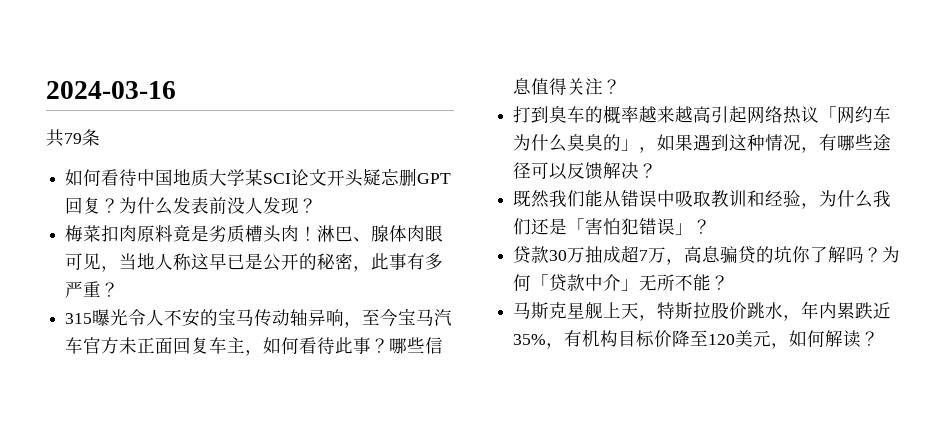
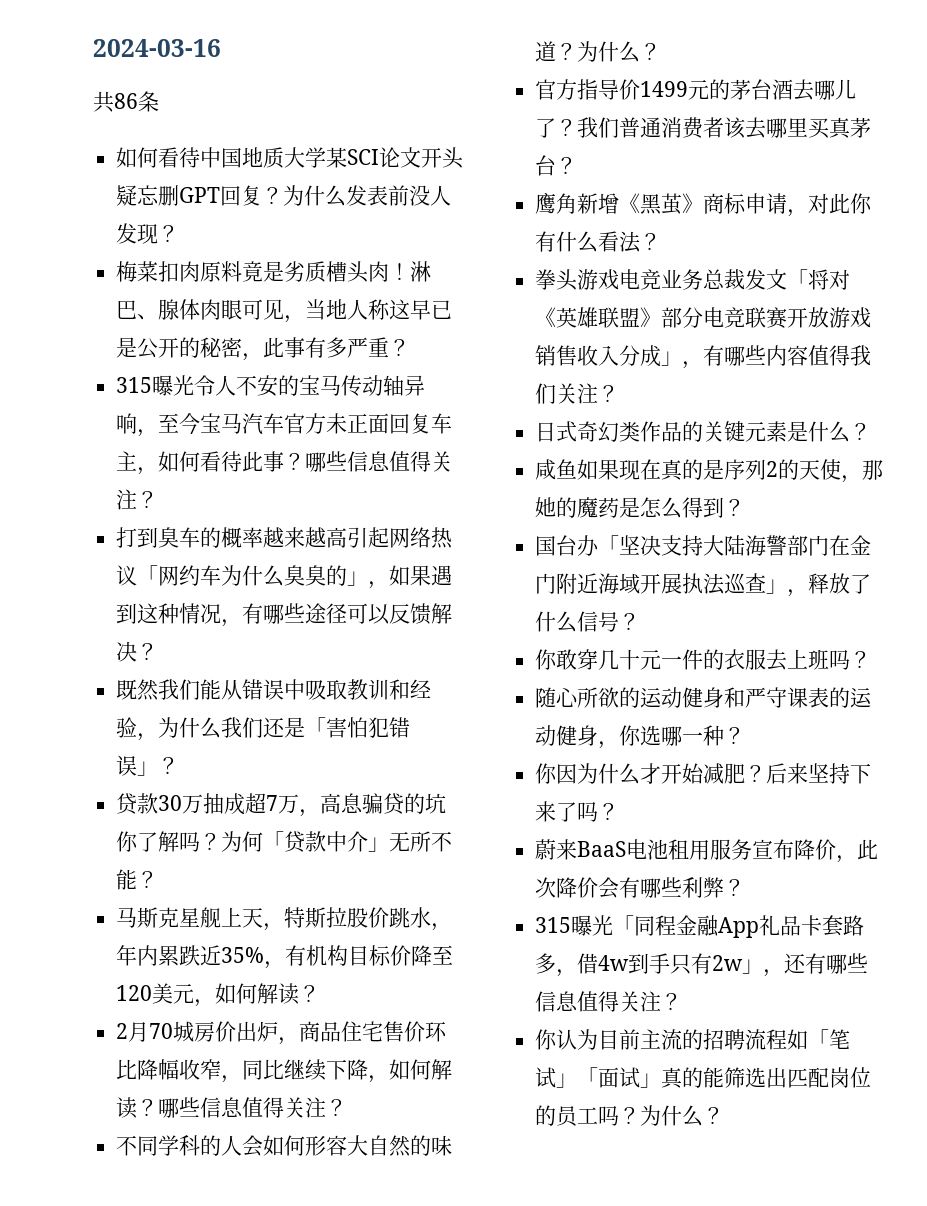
- 共79条
+ 共86条
+ 2月70城房价出炉，商品住宅售价环比降幅收窄，同比继续下降，如何解读？哪些信息值得关注？
+ 不同学科的人会如何形容大自然的味道？为什么？
+ 官方指导价1499元的茅台酒去哪儿了？我们普通消费者该去哪里买真茅台？
+ 鹰角新增《黑茧》商标申请，对此你有什么看法？
+ 拳头游戏电竞业务总裁发文「将对《英雄联盟》部分电竞联赛开放游戏销售收入分成」，有哪些内容值得我们关注？
+ 日式奇幻类作品的关键元素是什么？
+ 咸鱼如果现在真的是序列2的天使，那她的魔药是怎么得到？
+ 国台办「坚决支持大陆海警部门在金门附近海域开展执法巡查」，释放了什么信号？
+ 你敢穿几十元一件的衣服去上班吗？
+ 随心所欲的运动健身和严守课表的运动健身，你选哪一种？
+ 你因为什么才开始减肥？后来坚持下来了吗？
+ 蔚来BaaS电池租用服务宣布降价，此次降价会有哪些利弊？
+ 315曝光「同程金融App礼品卡套路多，借4w到手只有2w」，还有哪些信息值得关注？
+ 你认为目前主流的招聘流程如「笔试」「面试」真的能筛选出匹配岗位的员工吗？为什么？

